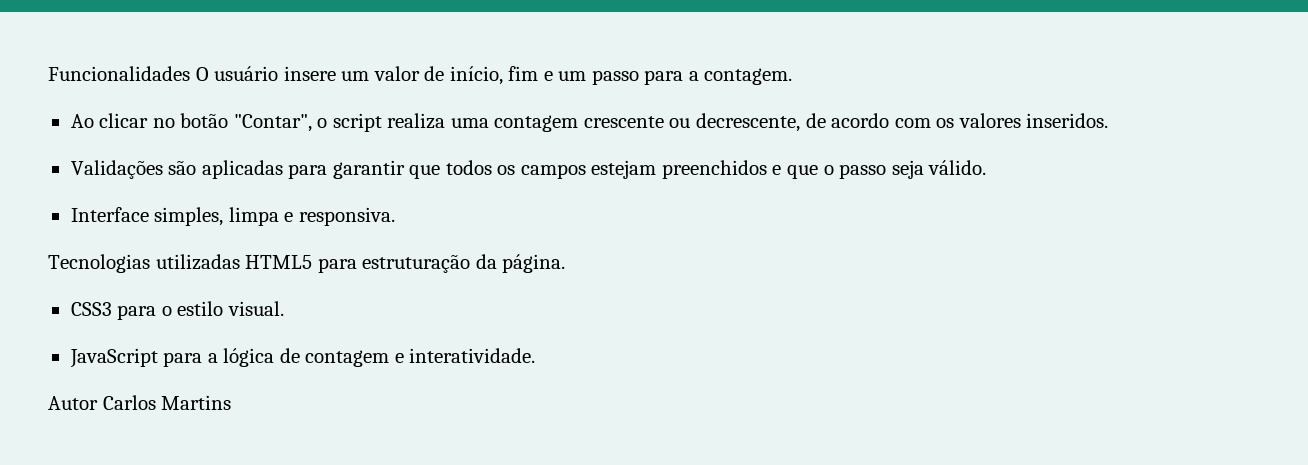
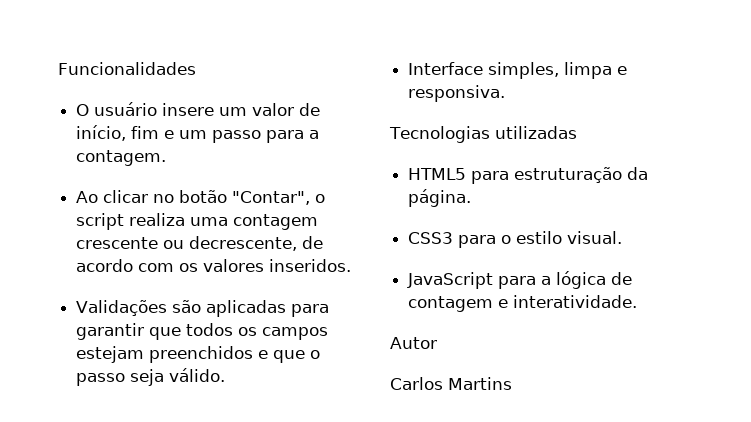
- Funcionalidades O usuário insere um valor de início, fim e um passo para a contagem.
+ Funcionalidades
+ O usuário insere um valor de início, fim e um passo para a contagem.
- Tecnologias utilizadas HTML5 para estruturação da página.
+ Tecnologias utilizadas
+ HTML5 para estruturação da página.
- Autor Carlos Martins
+ Autor
+ Carlos Martins

